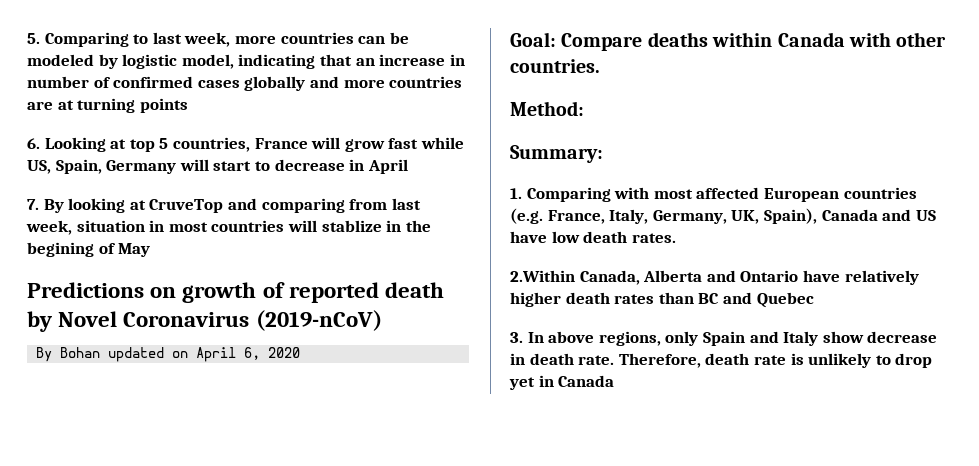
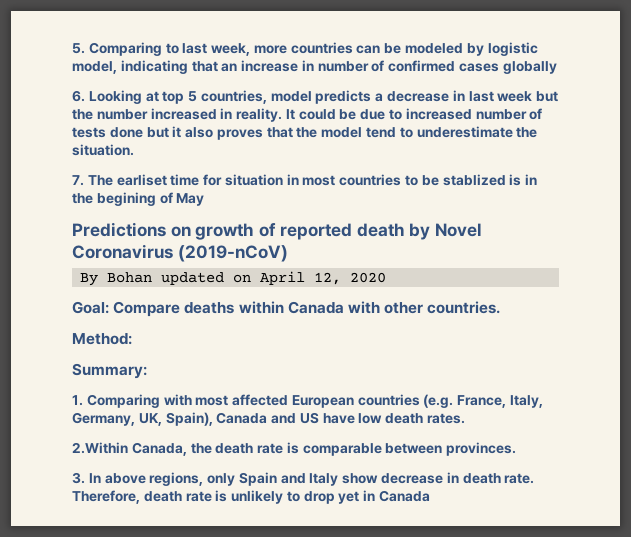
- 5. Comparing to last week, more countries can be modeled by logistic model, indicating that an increase in number of confirmed cases globally and more countries are at turning points
+ 5. Comparing to last week, more countries can be modeled by logistic model, indicating that an increase in number of confirmed cases globally
- 6. Looking at top 5 countries, France will grow fast while US, Spain, Germany will start to decrease in April
- 7. By looking at CruveTop and comparing from last week, situation in most countries will stablize in the begining of May
+ 6. Looking at top 5 countries, model predicts a decrease in last week but the number increased in reality. It could be due to increased number of tests done but it also proves that the model tend to underestimate the situation.
+ 7. The earliset time for situation in most countries to be stablized is in the begining of May
- By Bohan updated on April 6, 2020
+ By Bohan updated on April 12, 2020
- 2.Within Canada, Alberta and Ontario have relatively higher death rates than BC and Quebec
+ 2.Within Canada, the death rate is comparable between provinces.

